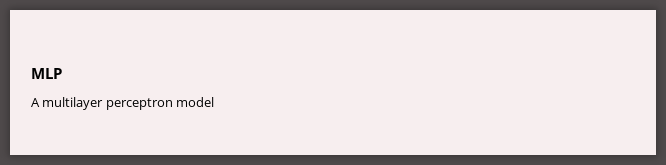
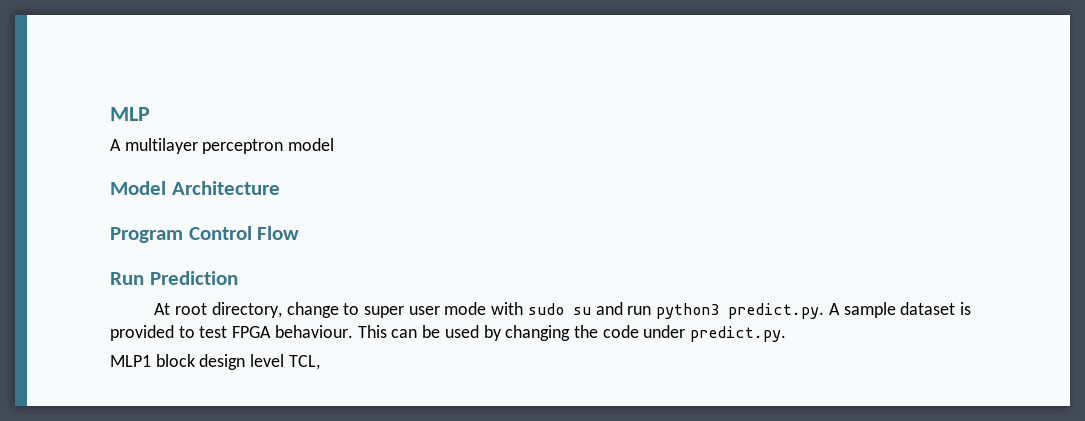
+ Model Architecture
+ Program Control Flow
+ Run Prediction
+ At root directory, change to super user mode with sudo su and run python3 predict.py. A sample dataset is provided to test FPGA behaviour. This can be used by changing the code under predict.py.
+ MLP1 block design level TCL,

